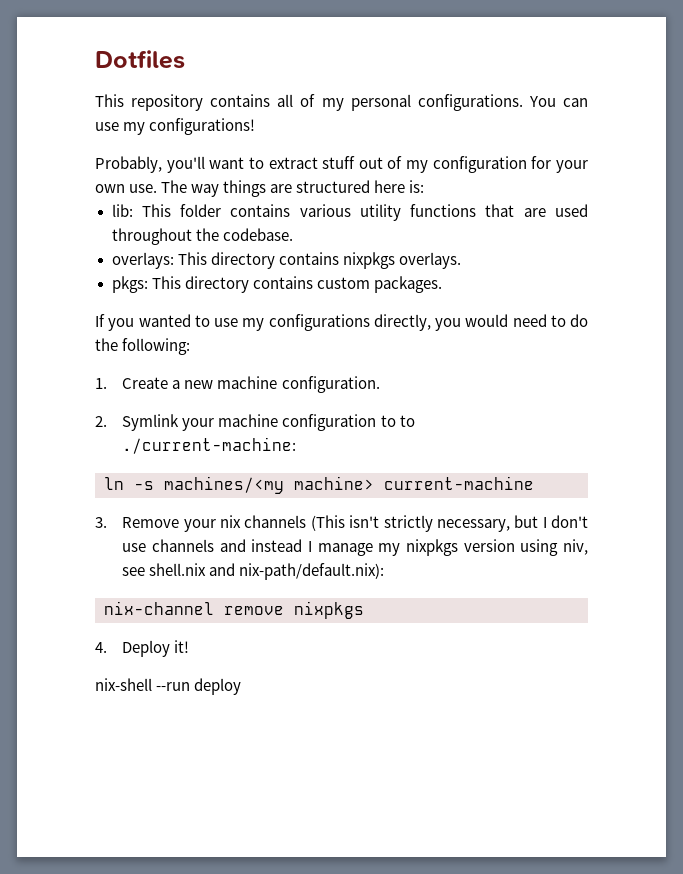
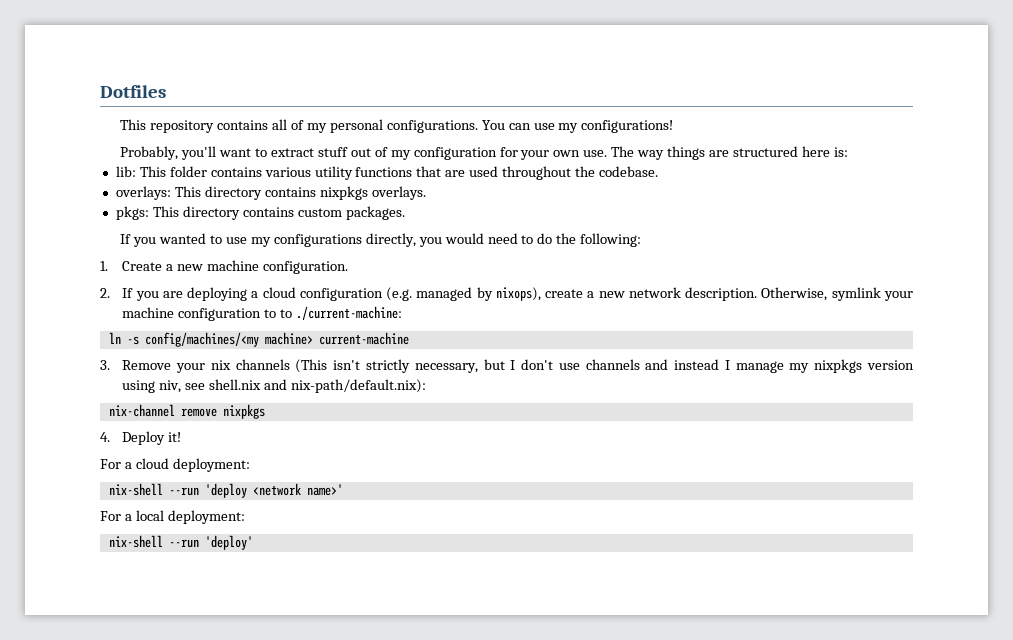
- 2. Symlink your machine configuration to to ./current-machine:
+ 2. If you are deploying a cloud configuration (e.g. managed by nixops), create a new network description. Otherwise, symlink your machine configuration to to ./current-machine:
- ln -s machines/<my machine> current-machine
+ ln -s config/machines/<my machine> current-machine
- nix-shell --run deploy
+ For a cloud deployment:
+ nix-shell --run 'deploy <network name>'
+ For a local deployment:
+ nix-shell --run 'deploy'

